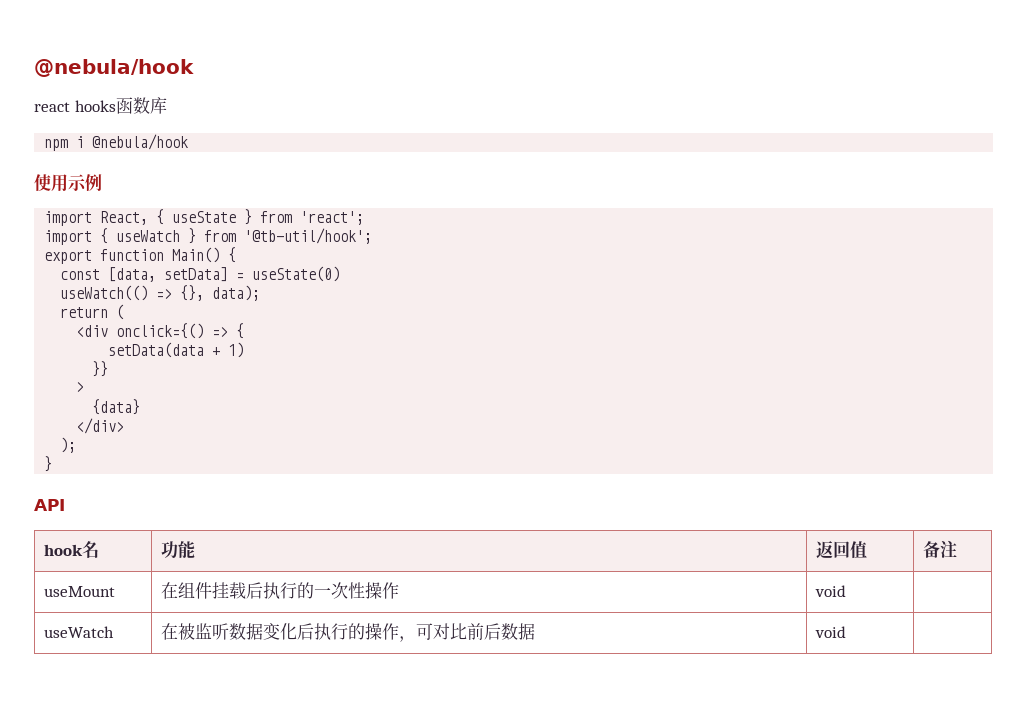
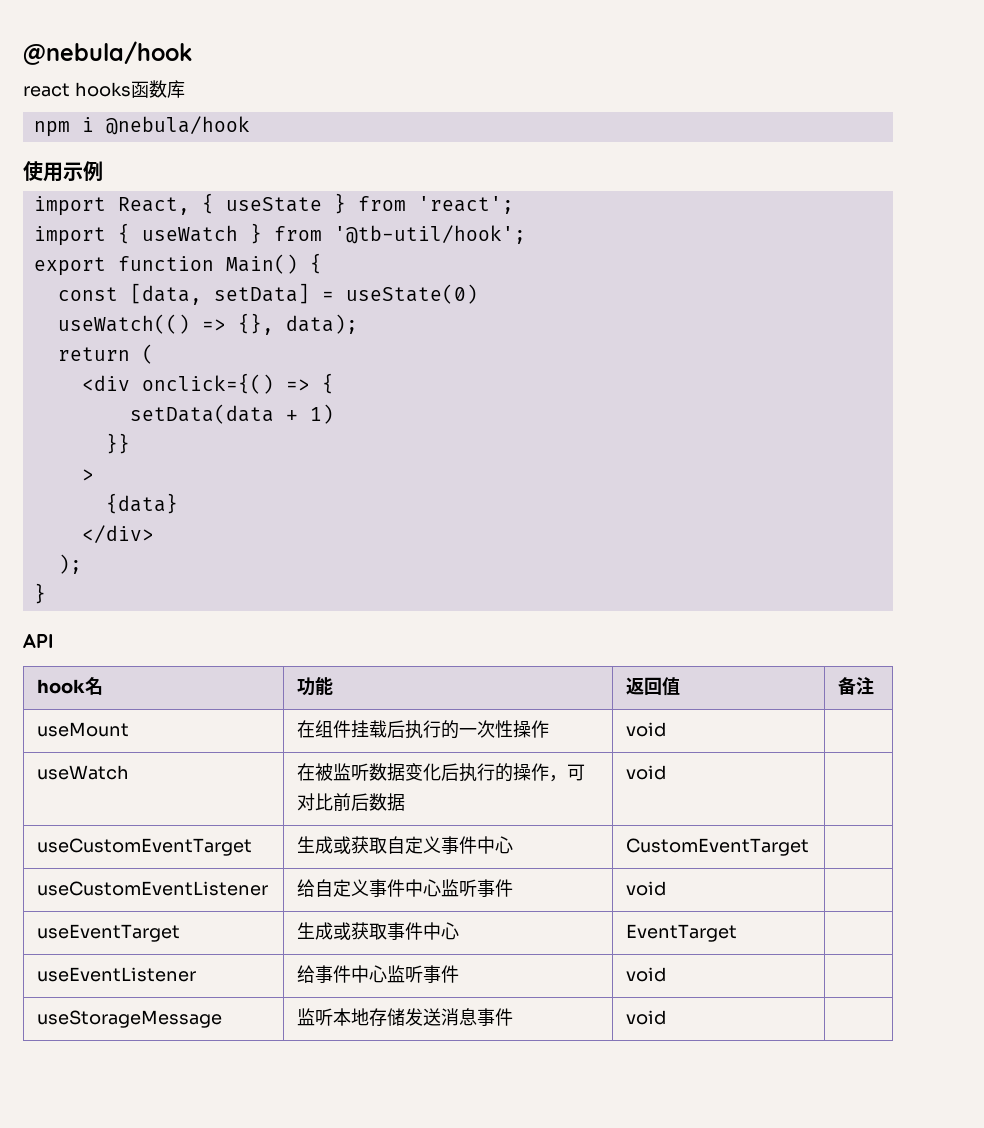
+ useCustomEventTarget | 生成或获取自定义事件中心 | CustomEventTarget |
+ useCustomEventListener | 给自定义事件中心监听事件 | void |
+ useEventTarget | 生成或获取事件中心 | EventTarget |
+ useEventListener | 给事件中心监听事件 | void |
+ useStorageMessage | 监听本地存储发送消息事件 | void |

